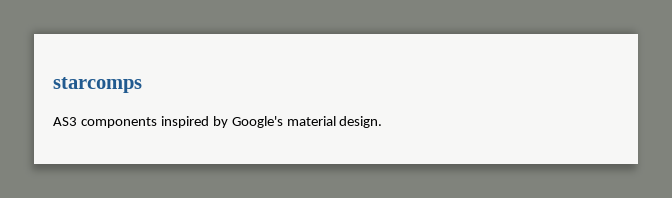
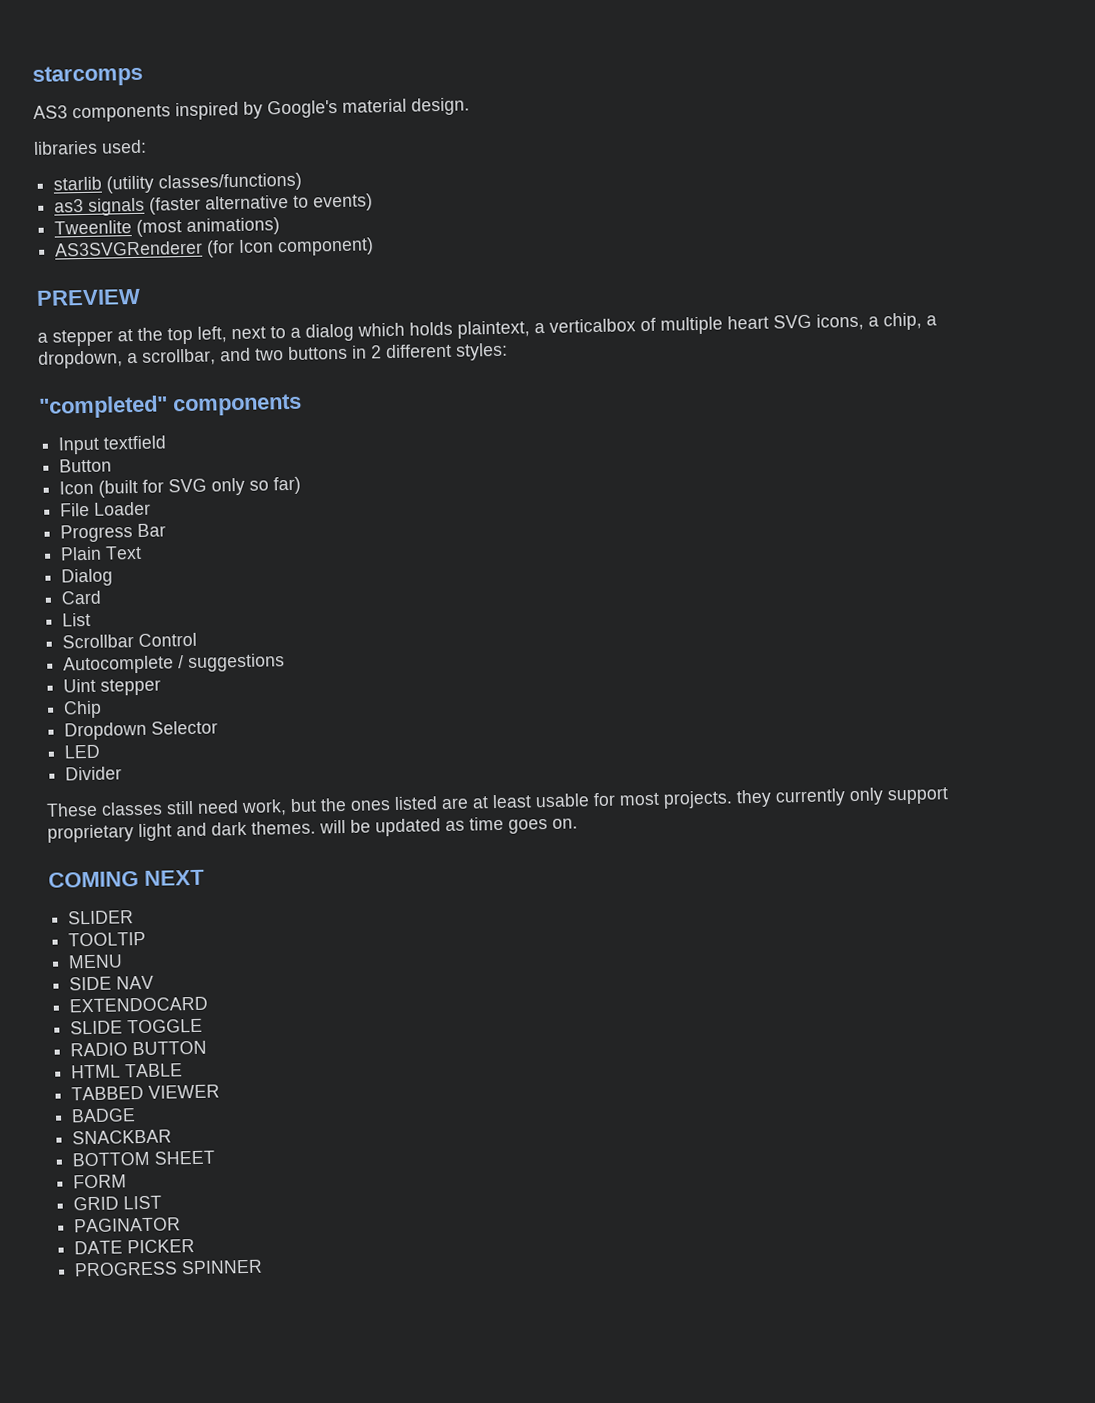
+ libraries used:
+ starlib (utility classes/functions)
+ as3 signals (faster alternative to events)
+ Tweenlite (most animations)
+ AS3SVGRenderer (for Icon component)
+ PREVIEW
+ a stepper at the top left, next to a dialog which holds plaintext, a verticalbox of multiple heart SVG icons, a chip, a dropdown, a scrollbar, and two buttons in 2 different styles:
+ "completed" components
+ Input textfield
+ Button
+ Icon (built for SVG only so far)
+ File Loader
+ Progress Bar
+ Plain Text
+ Dialog
+ Card
+ List
+ Scrollbar Control
+ Autocomplete / suggestions
+ Uint stepper
+ Chip
+ Dropdown Selector
+ LED
+ Divider
+ These classes still need work, but the ones listed are at least usable for most projects. they currently only support proprietary light and dark themes. will be updated as time goes on.
+ COMING NEXT
+ SLIDER
+ TOOLTIP
+ MENU
+ SIDE NAV
+ EXTENDOCARD
+ SLIDE TOGGLE
+ RADIO BUTTON
+ HTML TABLE
+ TABBED VIEWER
+ BADGE
+ SNACKBAR
+ BOTTOM SHEET
+ FORM
+ GRID LIST
+ PAGINATOR
+ DATE PICKER
+ PROGRESS SPINNER

